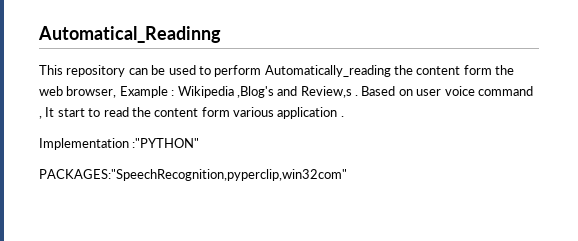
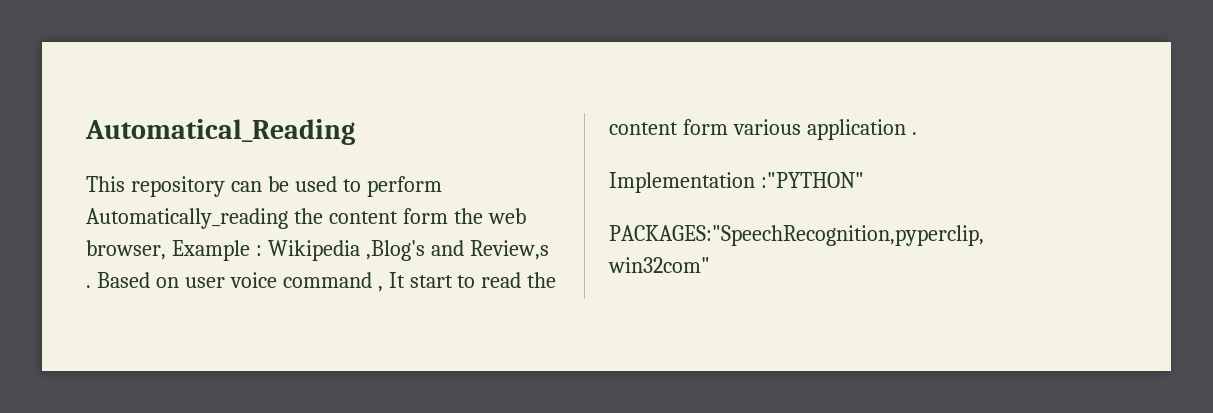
- Automatical_Readinng
+ Automatical_Reading

